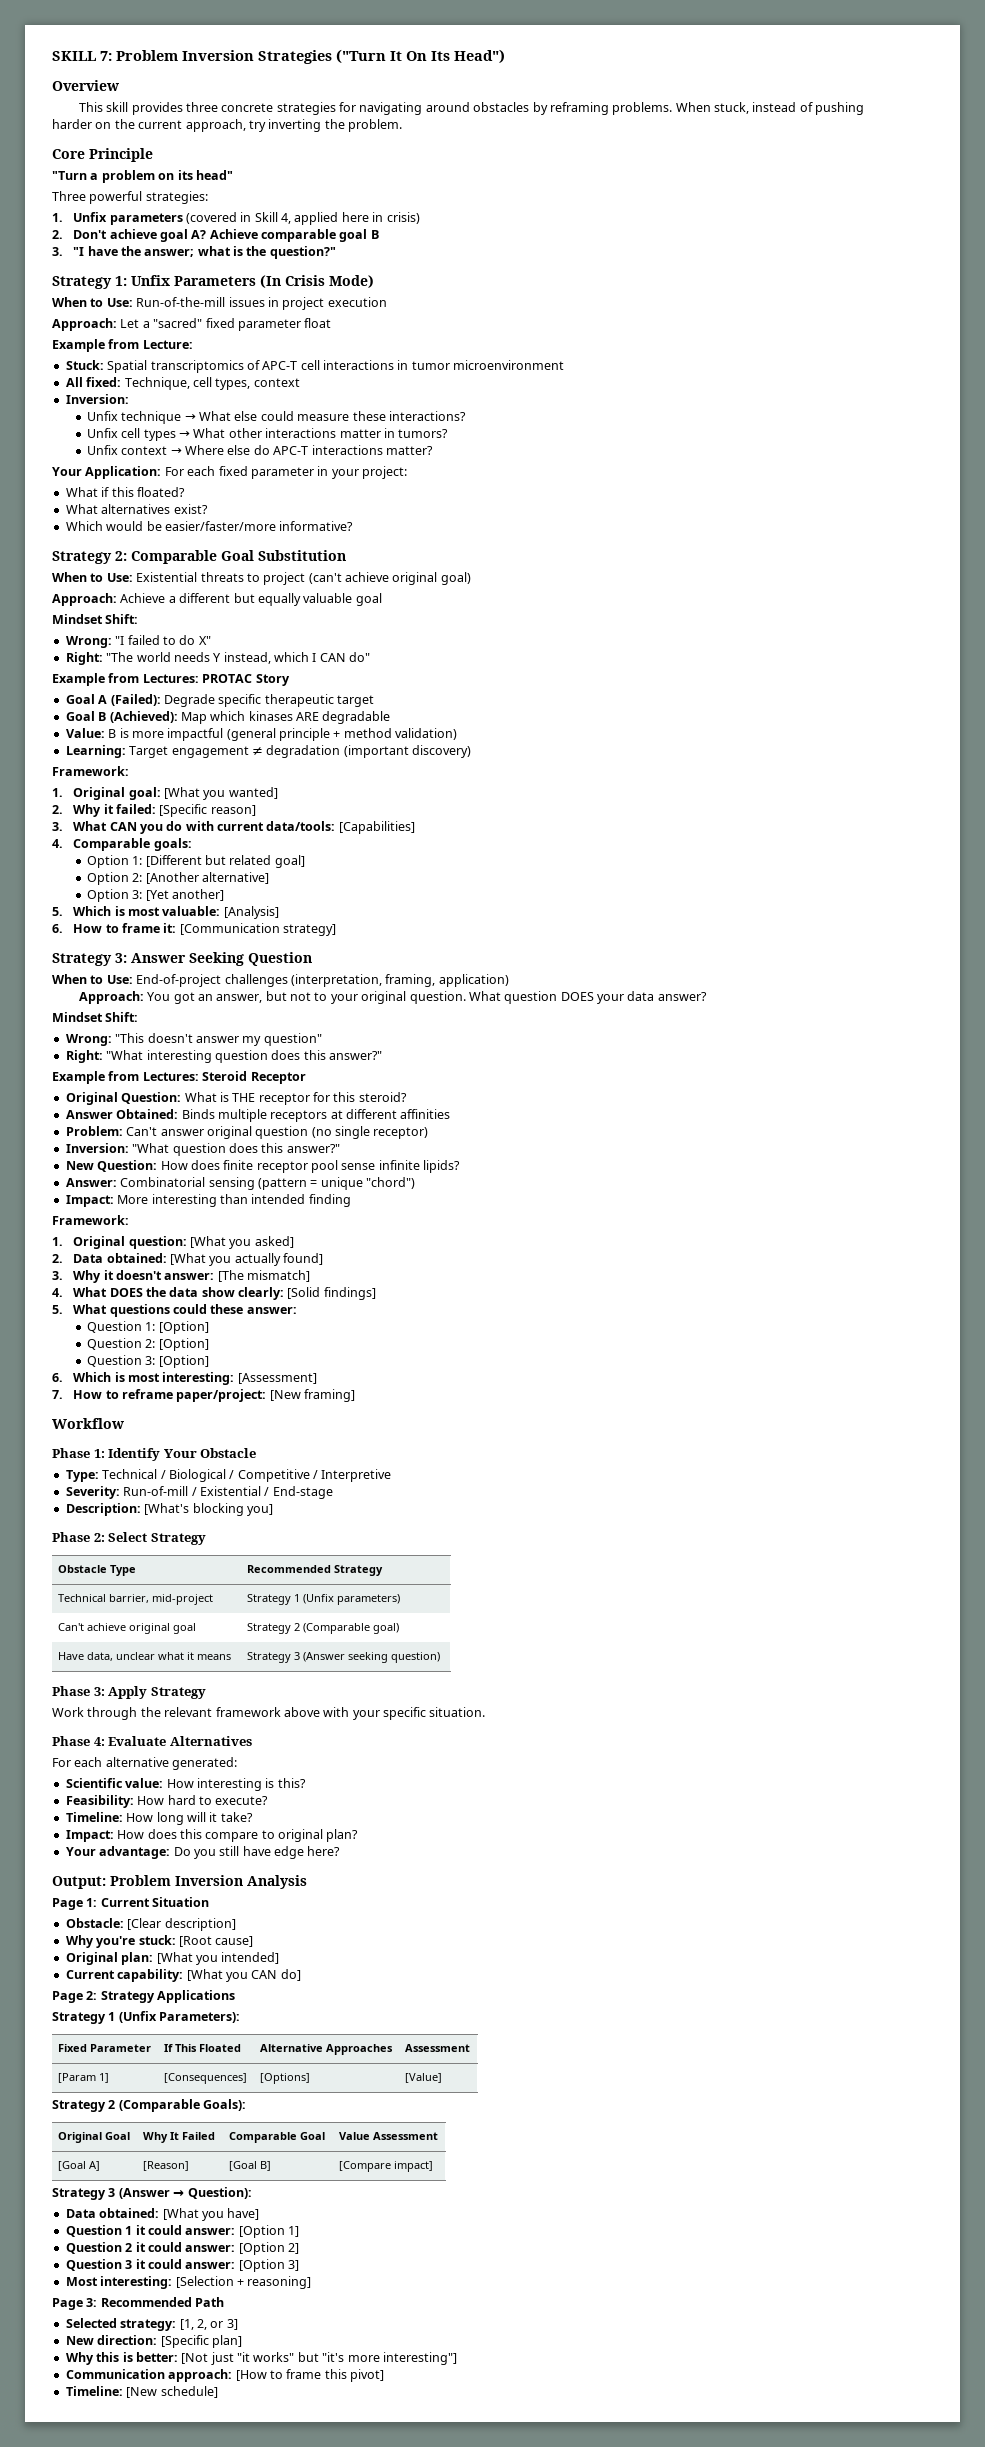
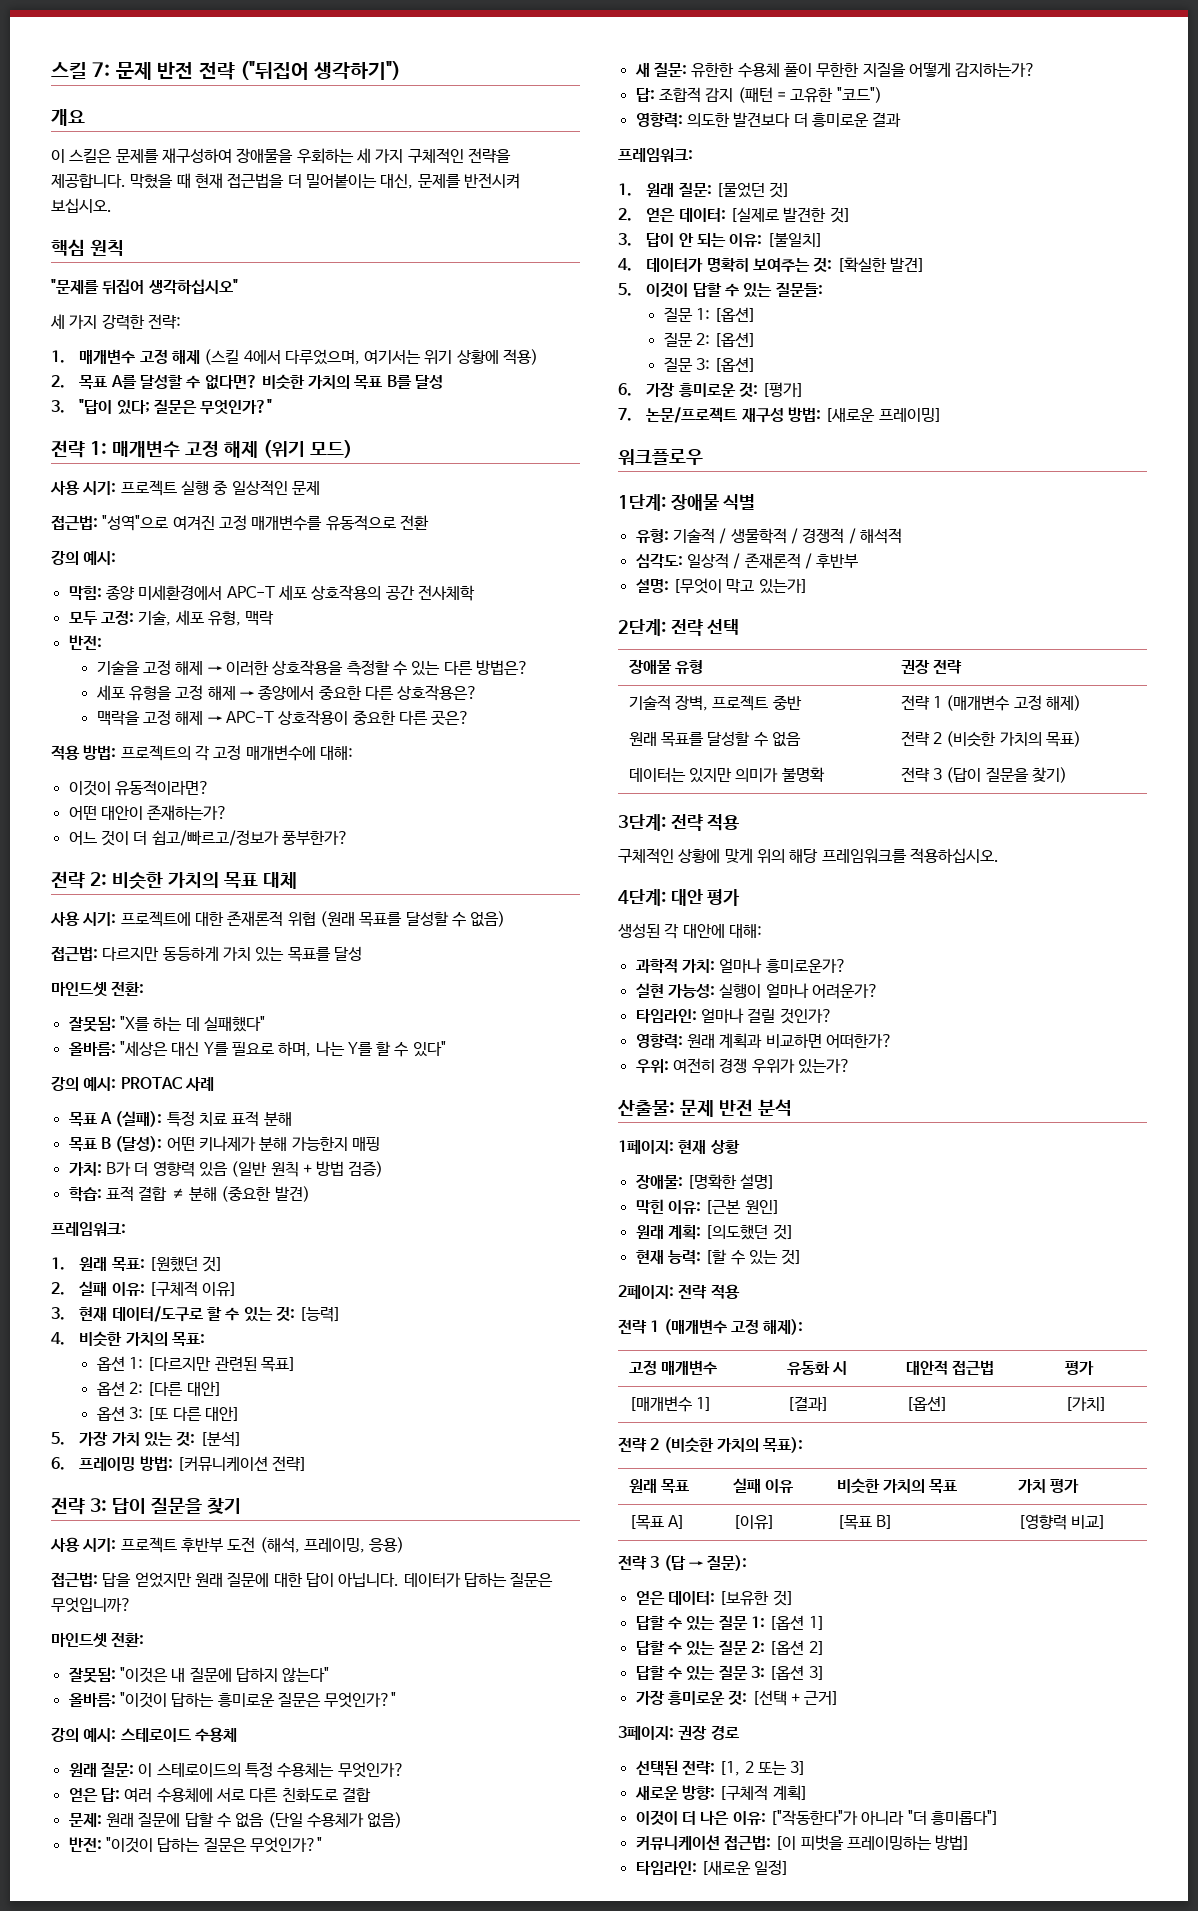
- SKILL 7: Problem Inversion Strategies ("Turn It On Its Head")
- Overview
- This skill provides three concrete strategies for navigating around obstacles by reframing problems. When stuck, instead of pushing harder on the current approach, try inverting the problem.
- Core Principle
- "Turn a problem on its head"
- Three powerful strategies:
- 1. Unfix parameters (covered in Skill 4, applied here in crisis)
- 2. Don't achieve goal A? Achieve comparable goal B
- 3. "I have the answer; what is the question?"
- Strategy 1: Unfix Parameters (In Crisis Mode)
- When to Use: Run-of-the-mill issues in project execution
- Approach: Let a "sacred" fixed parameter float
- Example from Lecture:
- Stuck: Spatial transcriptomics of APC-T cell interactions in tumor microenvironment
- All fixed: Technique, cell types, context
- Inversion:
- Unfix technique → What else could measure these interactions?
- Unfix cell types → What other interactions matter in tumors?
- Unfix context → Where else do APC-T interactions matter?
- Your Application: For each fixed parameter in your project:
- What if this floated?
- What alternatives exist?
- Which would be easier/faster/more informative?
- Strategy 2: Comparable Goal Substitution
- When to Use: Existential threats to project (can't achieve original goal)
- Approach: Achieve a different but equally valuable goal
- Mindset Shift:
- Wrong: "I failed to do X"
- Right: "The world needs Y instead, which I CAN do"
- Example from Lectures: PROTAC Story
- Goal A (Failed): Degrade specific therapeutic target
- Goal B (Achieved): Map which kinases ARE degradable
- Value: B is more impactful (general principle + method validation)
- Learning: Target engagement ≠ degradation (important discovery)
- Framework:
- 1. Original goal: [What you wanted]
- 2. Why it failed: [Specific reason]
- 3. What CAN you do with current data/tools: [Capabilities]
- 4. Comparable goals:
- Option 1: [Different but related goal]
- Option 2: [Another alternative]
- Option 3: [Yet another]
- 5. Which is most valuable: [Analysis]
- 6. How to frame it: [Communication strategy]
- Strategy 3: Answer Seeking Question
- When to Use: End-of-project challenges (interpretation, framing, application)
- Approach: You got an answer, but not to your original question. What question DOES your data answer?
- Mindset Shift:
- Wrong: "This doesn't answer my question"
- Right: "What interesting question does this answer?"
- Example from Lectures: Steroid Receptor
- Original Question: What is THE receptor for this steroid?
- Answer Obtained: Binds multiple receptors at different affinities
- Problem: Can't answer original question (no single receptor)
- Inversion: "What question does this answer?"
- New Question: How does finite receptor pool sense infinite lipids?
- Answer: Combinatorial sensing (pattern = unique "chord")
- Impact: More interesting than intended finding
- Framework:
- 1. Original question: [What you asked]
- 2. Data obtained: [What you actually found]
- 3. Why it doesn't answer: [The mismatch]
- 4. What DOES the data show clearly: [Solid findings]
- 5. What questions could these answer:
- Question 1: [Option]
- Question 2: [Option]
- Question 3: [Option]
- 6. Which is most interesting: [Assessment]
- 7. How to reframe paper/project: [New framing]
- Workflow
- Phase 1: Identify Your Obstacle
- Type: Technical / Biological / Competitive / Interpretive
- Severity: Run-of-mill / Existential / End-stage
- Description: [What's blocking you]
- Phase 2: Select Strategy
- Obstacle Type | Recommended Strategy
- Technical barrier, mid-project | Strategy 1 (Unfix parameters)
- Can't achieve original goal | Strategy 2 (Comparable goal)
- Have data, unclear what it means | Strategy 3 (Answer seeking question)
- Phase 3: Apply Strategy
- Work through the relevant framework above with your specific situation.
- Phase 4: Evaluate Alternatives
- For each alternative generated:
- Scientific value: How interesting is this?
- Feasibility: How hard to execute?
- Timeline: How long will it take?
- Impact: How does this compare to original plan?
- Your advantage: Do you still have edge here?
- Output: Problem Inversion Analysis
- Page 1: Current Situation
- Obstacle: [Clear description]
- Why you're stuck: [Root cause]
- Original plan: [What you intended]
- Current capability: [What you CAN do]
- Page 2: Strategy Applications
- Strategy 1 (Unfix Parameters):
- Fixed Parameter | If This Floated | Alternative Approaches | Assessment
- [Param 1] | [Consequences] | [Options] | [Value]
- Strategy 2 (Comparable Goals):
- Original Goal | Why It Failed | Comparable Goal | Value Assessment
- [Goal A] | [Reason] | [Goal B] | [Compare impact]
- Strategy 3 (Answer → Question):
- Data obtained: [What you have]
- Question 1 it could answer: [Option 1]
- Question 2 it could answer: [Option 2]
- Question 3 it could answer: [Option 3]
- Most interesting: [Selection + reasoning]
- Page 3: Recommended Path
- Selected strategy: [1, 2, or 3]
- New direction: [Specific plan]
- Why this is better: [Not just "it works" but "it's more interesting"]
- Communication approach: [How to frame this pivot]
- Timeline: [New schedule]
+ 스킬 7: 문제 반전 전략 ("뒤집어 생각하기")
+ 개요
+ 이 스킬은 문제를 재구성하여 장애물을 우회하는 세 가지 구체적인 전략을 제공합니다. 막혔을 때 현재 접근법을 더 밀어붙이는 대신, 문제를 반전시켜 보십시오.
+ 핵심 원칙
+ "문제를 뒤집어 생각하십시오"
+ 세 가지 강력한 전략:
+ 1. 매개변수 고정 해제 (스킬 4에서 다루었으며, 여기서는 위기 상황에 적용)
+ 2. 목표 A를 달성할 수 없다면? 비슷한 가치의 목표 B를 달성
+ 3. "답이 있다; 질문은 무엇인가?"
+ 전략 1: 매개변수 고정 해제 (위기 모드)
+ 사용 시기: 프로젝트 실행 중 일상적인 문제
+ 접근법: "성역"으로 여겨진 고정 매개변수를 유동적으로 전환
+ 강의 예시:
+ 막힘: 종양 미세환경에서 APC-T 세포 상호작용의 공간 전사체학
+ 모두 고정: 기술, 세포 유형, 맥락
+ 반전:
+ 기술을 고정 해제 → 이러한 상호작용을 측정할 수 있는 다른 방법은?
+ 세포 유형을 고정 해제 → 종양에서 중요한 다른 상호작용은?
+ 맥락을 고정 해제 → APC-T 상호작용이 중요한 다른 곳은?
+ 적용 방법: 프로젝트의 각 고정 매개변수에 대해:
+ 이것이 유동적이라면?
+ 어떤 대안이 존재하는가?
+ 어느 것이 더 쉽고/빠르고/정보가 풍부한가?
+ 전략 2: 비슷한 가치의 목표 대체
+ 사용 시기: 프로젝트에 대한 존재론적 위협 (원래 목표를 달성할 수 없음)
+ 접근법: 다르지만 동등하게 가치 있는 목표를 달성
+ 마인드셋 전환:
+ 잘못됨: "X를 하는 데 실패했다"
+ 올바름: "세상은 대신 Y를 필요로 하며, 나는 Y를 할 수 있다"
+ 강의 예시: PROTAC 사례
+ 목표 A (실패): 특정 치료 표적 분해
+ 목표 B (달성): 어떤 키나제가 분해 가능한지 매핑
+ 가치: B가 더 영향력 있음 (일반 원칙 + 방법 검증)
+ 학습: 표적 결합 ≠ 분해 (중요한 발견)
+ 프레임워크:
+ 1. 원래 목표: [원했던 것]
+ 2. 실패 이유: [구체적 이유]
+ 3. 현재 데이터/도구로 할 수 있는 것: [능력]
+ 4. 비슷한 가치의 목표:
+ 옵션 1: [다르지만 관련된 목표]
+ 옵션 2: [다른 대안]
+ 옵션 3: [또 다른 대안]
+ 5. 가장 가치 있는 것: [분석]
+ 6. 프레이밍 방법: [커뮤니케이션 전략]
+ 전략 3: 답이 질문을 찾기
+ 사용 시기: 프로젝트 후반부 도전 (해석, 프레이밍, 응용)
+ 접근법: 답을 얻었지만 원래 질문에 대한 답이 아닙니다. 데이터가 답하는 질문은 무엇입니까?
+ 마인드셋 전환:
+ 잘못됨: "이것은 내 질문에 답하지 않는다"
+ 올바름: "이것이 답하는 흥미로운 질문은 무엇인가?"
+ 강의 예시: 스테로이드 수용체
+ 원래 질문: 이 스테로이드의 특정 수용체는 무엇인가?
+ 얻은 답: 여러 수용체에 서로 다른 친화도로 결합
+ 문제: 원래 질문에 답할 수 없음 (단일 수용체가 없음)
+ 반전: "이것이 답하는 질문은 무엇인가?"
+ 새 질문: 유한한 수용체 풀이 무한한 지질을 어떻게 감지하는가?
+ 답: 조합적 감지 (패턴 = 고유한 "코드")
+ 영향력: 의도한 발견보다 더 흥미로운 결과
+ 프레임워크:
+ 1. 원래 질문: [물었던 것]
+ 2. 얻은 데이터: [실제로 발견한 것]
+ 3. 답이 안 되는 이유: [불일치]
+ 4. 데이터가 명확히 보여주는 것: [확실한 발견]
+ 5. 이것이 답할 수 있는 질문들:
+ 질문 1: [옵션]
+ 질문 2: [옵션]
+ 질문 3: [옵션]
+ 6. 가장 흥미로운 것: [평가]
+ 7. 논문/프로젝트 재구성 방법: [새로운 프레이밍]
+ 워크플로우
+ 1단계: 장애물 식별
+ 유형: 기술적 / 생물학적 / 경쟁적 / 해석적
+ 심각도: 일상적 / 존재론적 / 후반부
+ 설명: [무엇이 막고 있는가]
+ 2단계: 전략 선택
+ 장애물 유형 | 권장 전략
+ 기술적 장벽, 프로젝트 중반 | 전략 1 (매개변수 고정 해제)
+ 원래 목표를 달성할 수 없음 | 전략 2 (비슷한 가치의 목표)
+ 데이터는 있지만 의미가 불명확 | 전략 3 (답이 질문을 찾기)
+ 3단계: 전략 적용
+ 구체적인 상황에 맞게 위의 해당 프레임워크를 적용하십시오.
+ 4단계: 대안 평가
+ 생성된 각 대안에 대해:
+ 과학적 가치: 얼마나 흥미로운가?
+ 실현 가능성: 실행이 얼마나 어려운가?
+ 타임라인: 얼마나 걸릴 것인가?
+ 영향력: 원래 계획과 비교하면 어떠한가?
+ 우위: 여전히 경쟁 우위가 있는가?
+ 산출물: 문제 반전 분석
+ 1페이지: 현재 상황
+ 장애물: [명확한 설명]
+ 막힌 이유: [근본 원인]
+ 원래 계획: [의도했던 것]
+ 현재 능력: [할 수 있는 것]
+ 2페이지: 전략 적용
+ 전략 1 (매개변수 고정 해제):
+ 고정 매개변수 | 유동화 시 | 대안적 접근법 | 평가
+ [매개변수 1] | [결과] | [옵션] | [가치]
+ 전략 2 (비슷한 가치의 목표):
+ 원래 목표 | 실패 이유 | 비슷한 가치의 목표 | 가치 평가
+ [목표 A] | [이유] | [목표 B] | [영향력 비교]
+ 전략 3 (답 → 질문):
+ 얻은 데이터: [보유한 것]
+ 답할 수 있는 질문 1: [옵션 1]
+ 답할 수 있는 질문 2: [옵션 2]
+ 답할 수 있는 질문 3: [옵션 3]
+ 가장 흥미로운 것: [선택 + 근거]
+ 3페이지: 권장 경로
+ 선택된 전략: [1, 2 또는 3]
+ 새로운 방향: [구체적 계획]
+ 이것이 더 나은 이유: ["작동한다"가 아니라 "더 흥미롭다"]
+ 커뮤니케이션 접근법: [이 피벗을 프레이밍하는 방법]
+ 타임라인: [새로운 일정]

